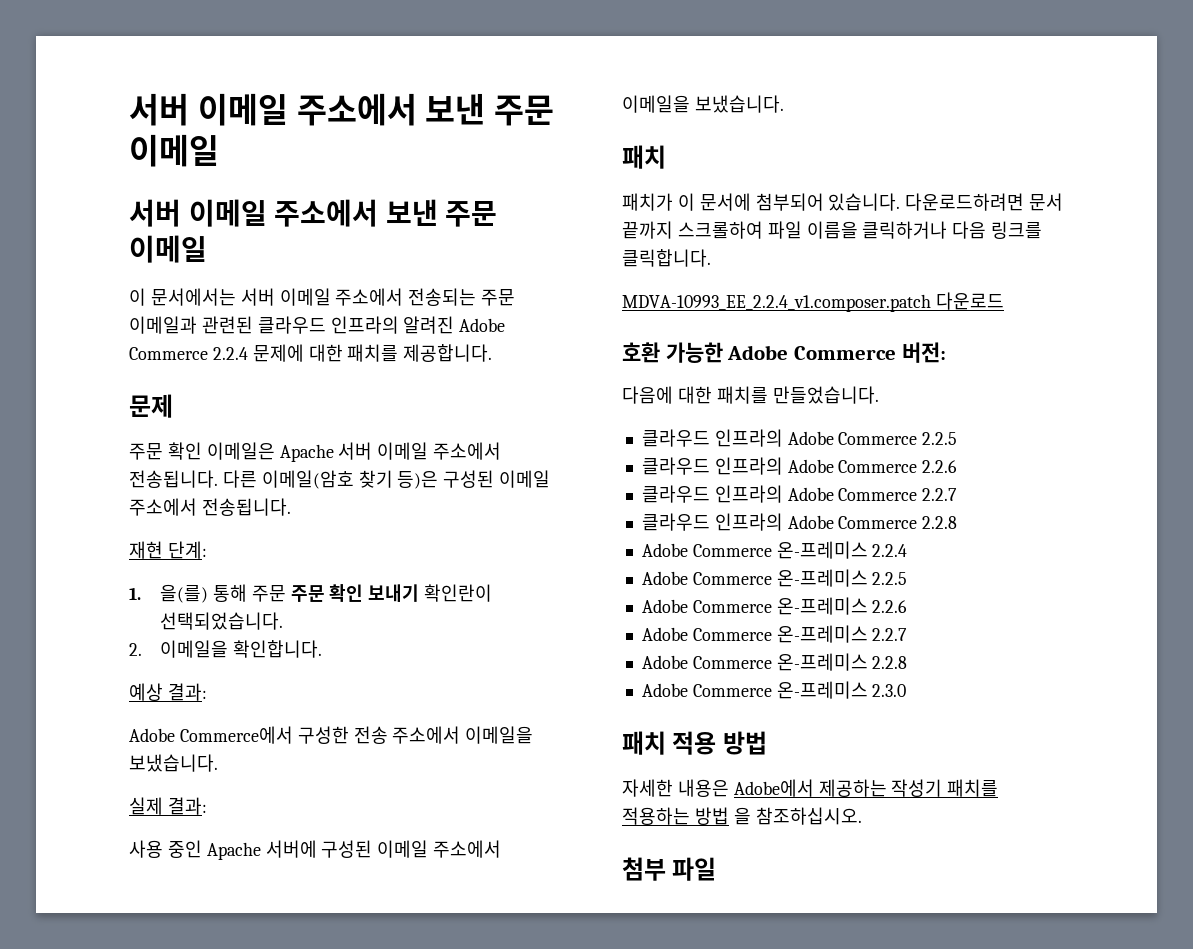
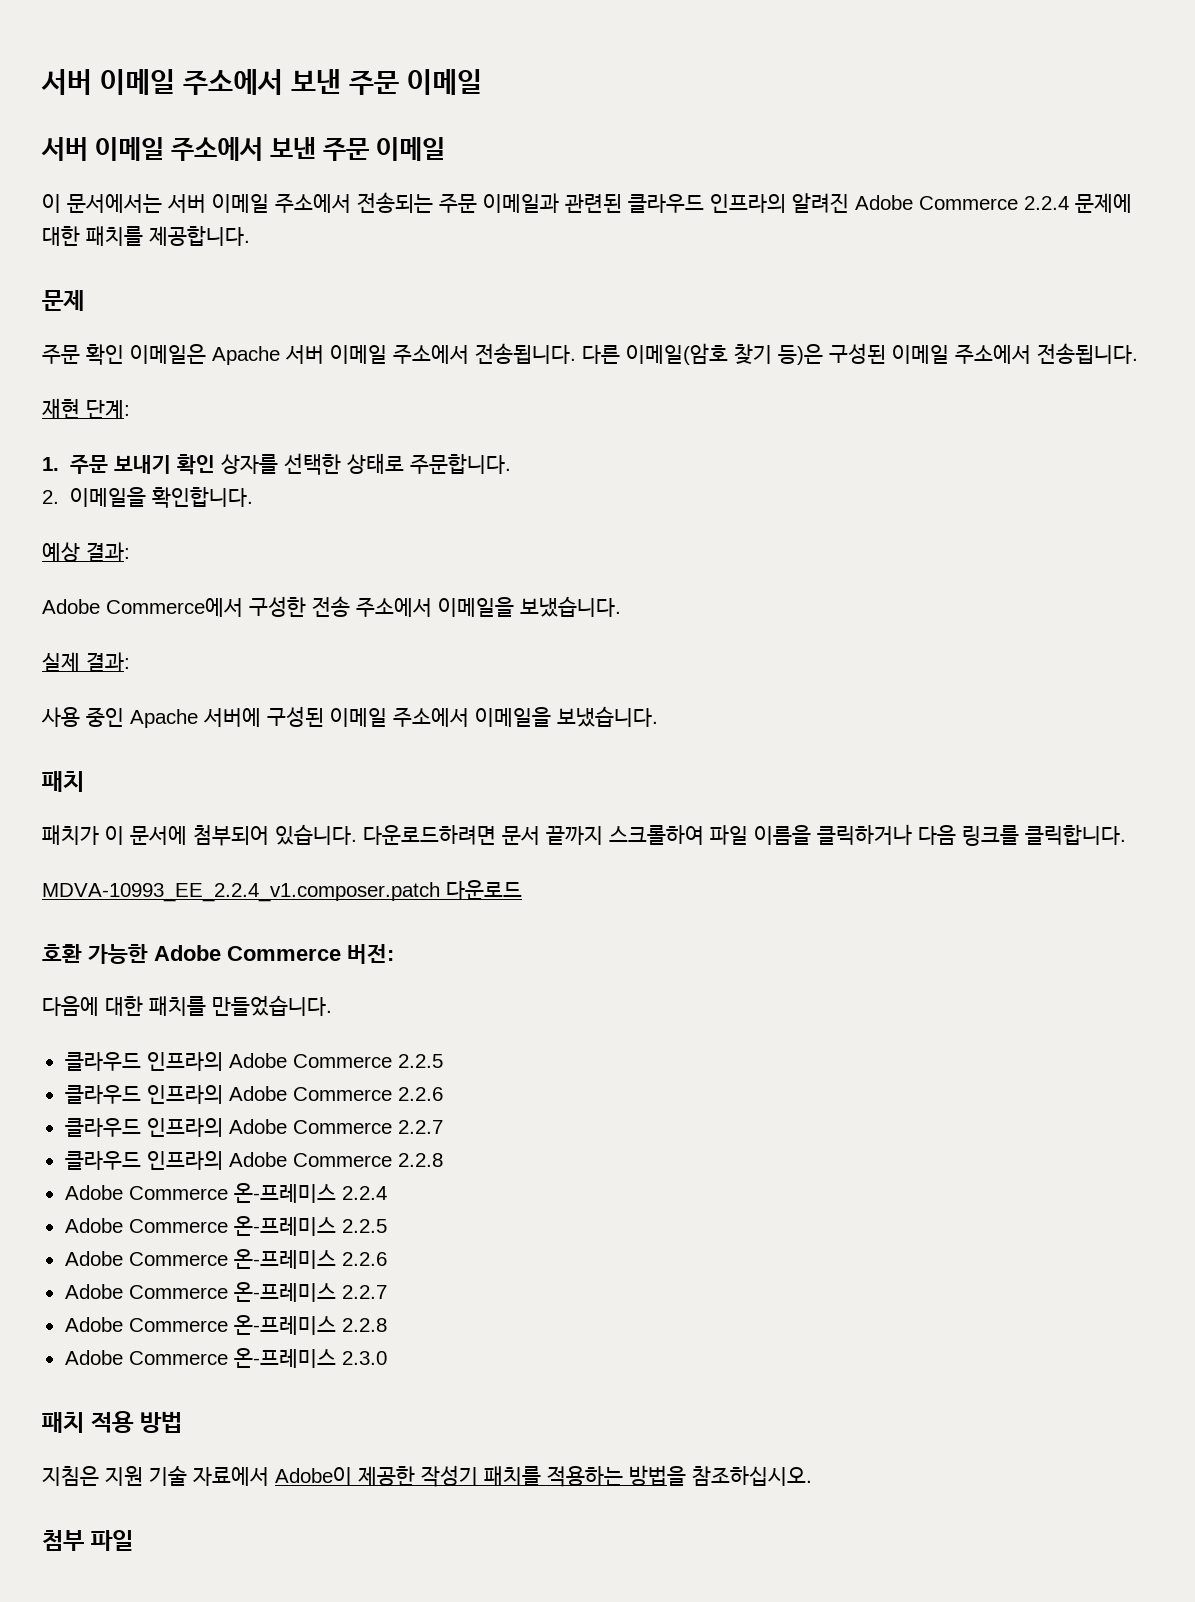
- 1. 을(를) 통해 주문 주문 확인 보내기 확인란이 선택되었습니다.
+ 1. 주문 보내기 확인 상자를 선택한 상태로 주문합니다.
- 자세한 내용은 Adobe에서 제공하는 작성기 패치를 적용하는 방법 을 참조하십시오.
+ 지침은 지원 기술 자료에서 Adobe이 제공한 작성기 패치를 적용하는 방법을 참조하십시오.

